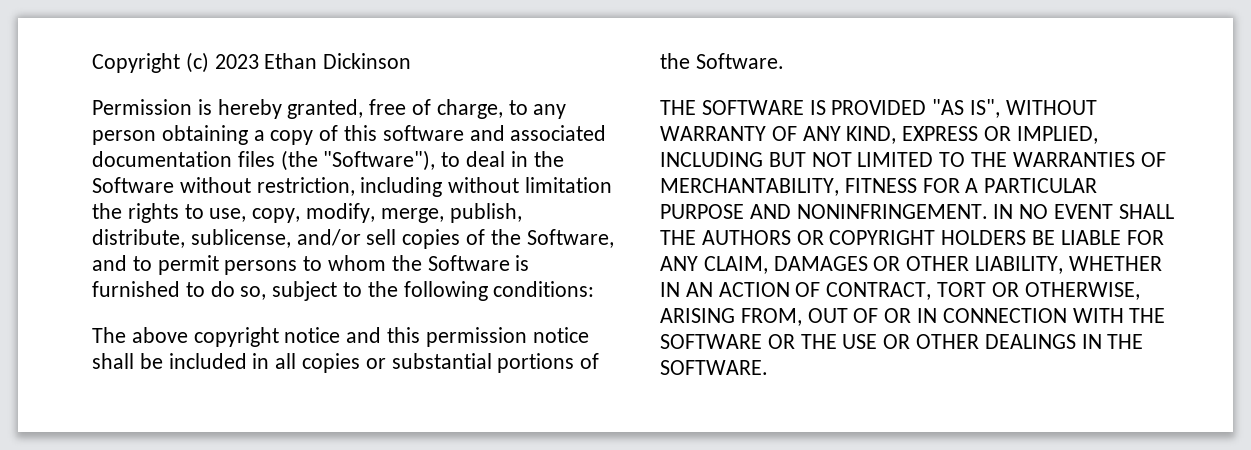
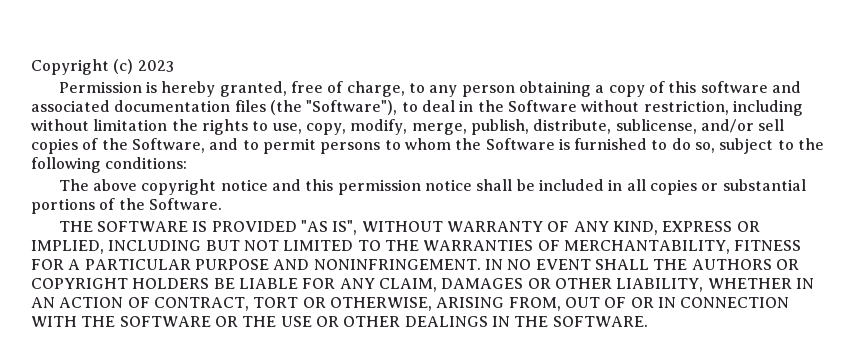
- Copyright (c) 2023 Ethan Dickinson
+ Copyright (c) 2023

